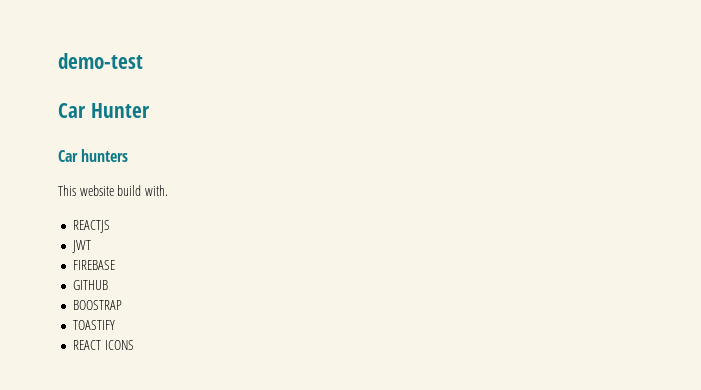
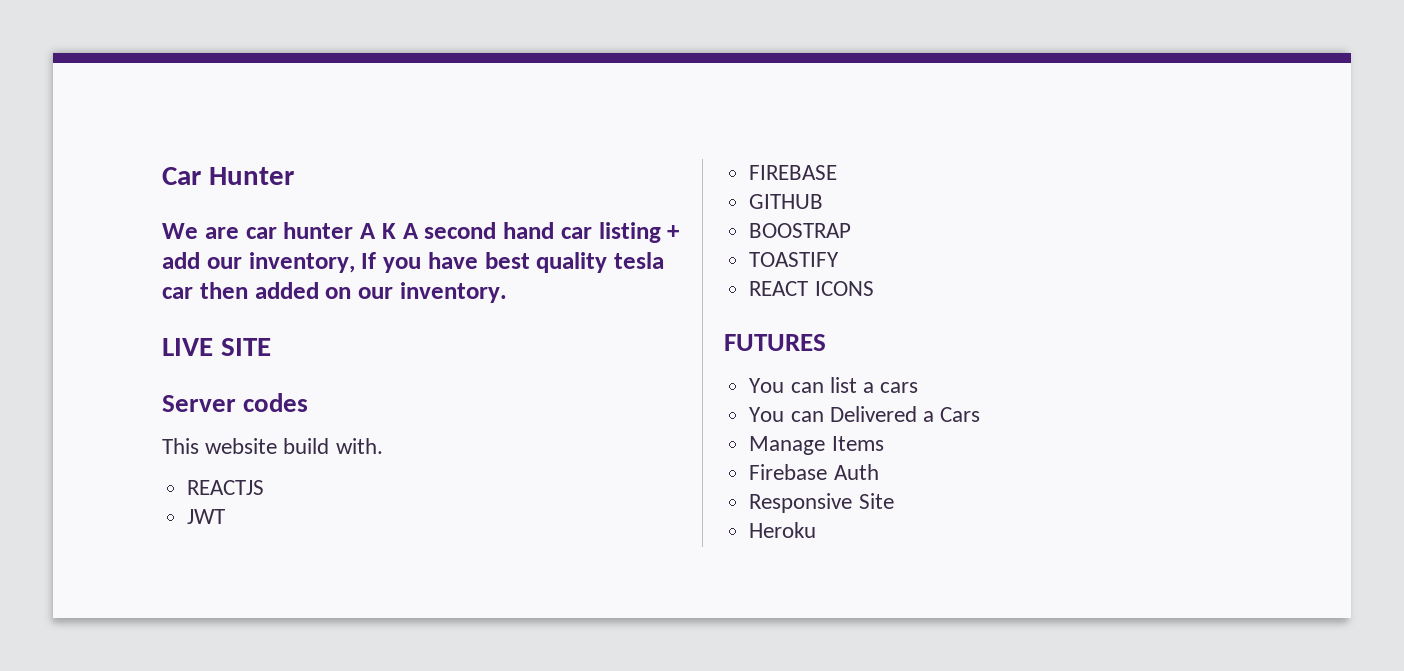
- demo-test
- Car hunters
+ We are car hunter A K A second hand car listing + add our inventory, If you have best quality tesla car then added on our inventory.
+ LIVE SITE
+ Server codes
+ FUTURES
+ You can list a cars
+ You can Delivered a Cars
+ Manage Items
+ Firebase Auth
+ Responsive Site
+ Heroku

